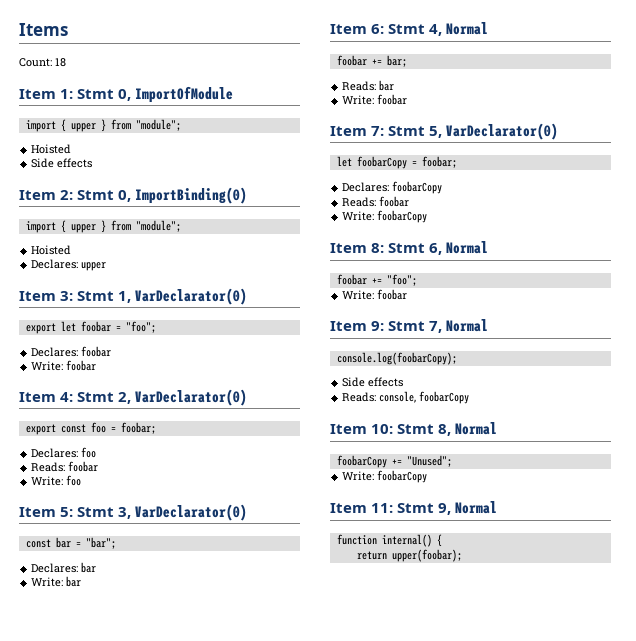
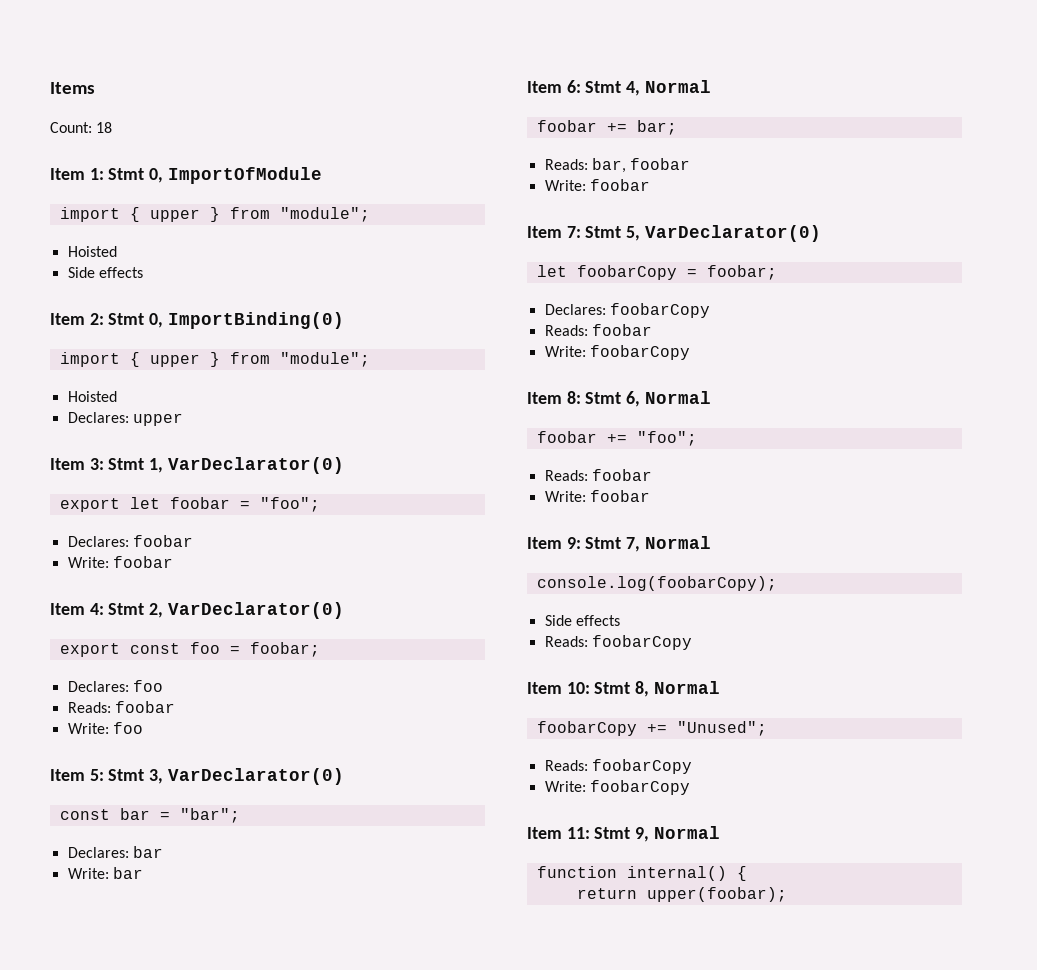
- Reads: bar
+ Reads: bar, foobar
  foobar += "foo";
+ Reads: foobar
  console.log(foobarCopy);
  Side effects
- Reads: console, foobarCopy
+ Reads: foobarCopy
  foobarCopy += "Unused";
+ Reads: foobarCopy

